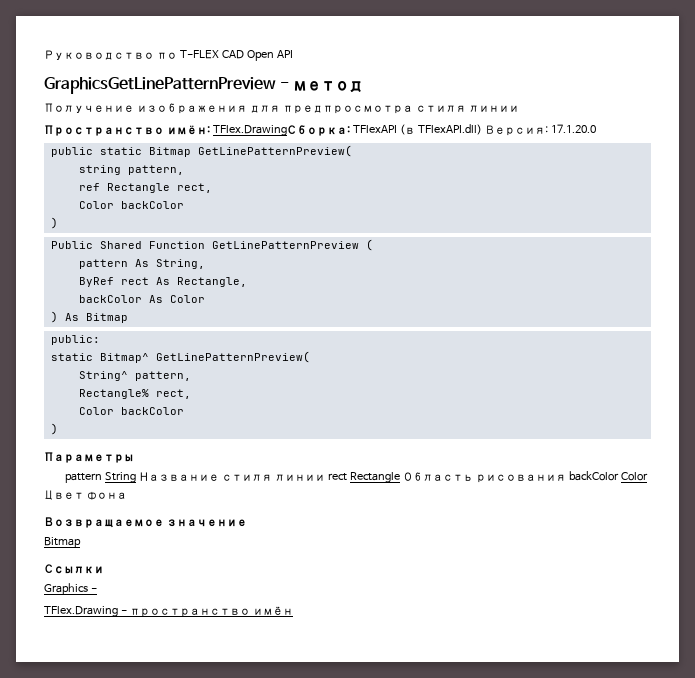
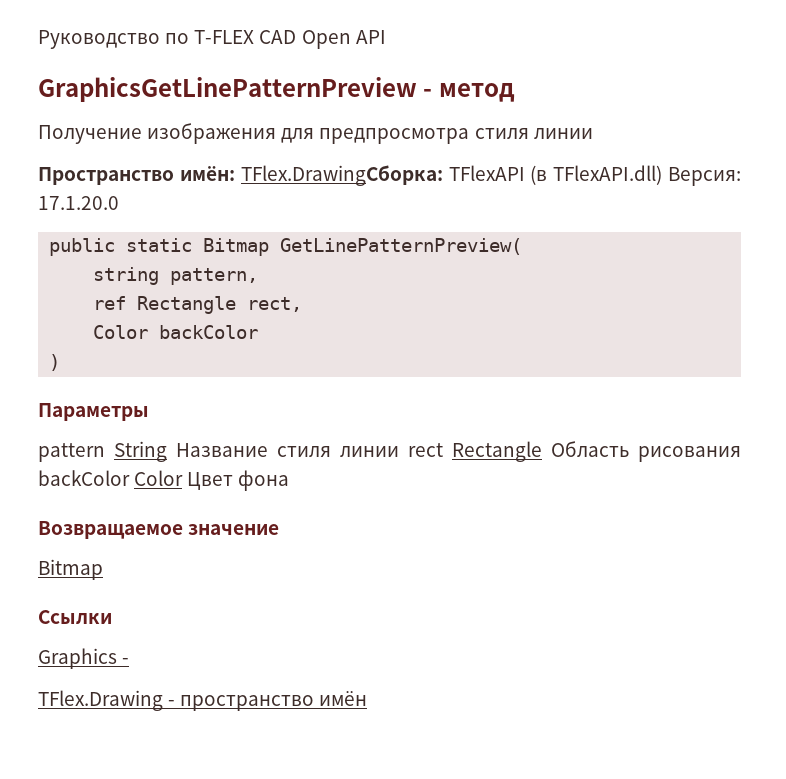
- Public Shared Function GetLinePatternPreview (
- pattern As String,
- ByRef rect As Rectangle,
- backColor As Color
- ) As Bitmap
- public:
- static Bitmap^ GetLinePatternPreview(
- String^ pattern,
- Rectangle% rect,
- Color backColor
- )

